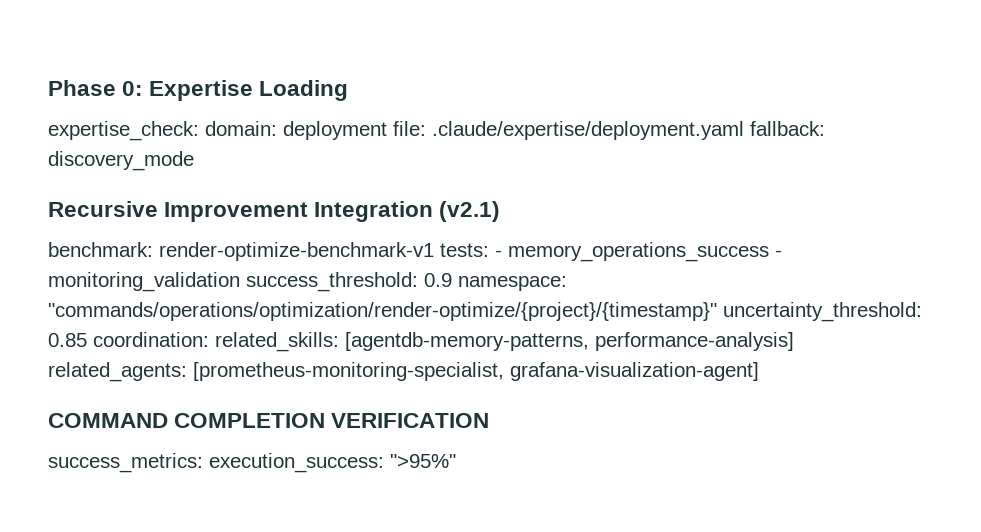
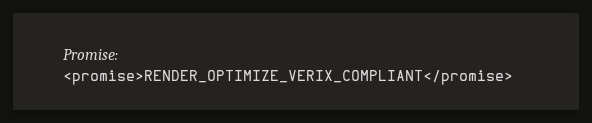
- Phase 0: Expertise Loading
- expertise_check: domain: deployment file: .claude/expertise/deployment.yaml fallback: discovery_mode
- Recursive Improvement Integration (v2.1)
- benchmark: render-optimize-benchmark-v1 tests: - memory_operations_success - monitoring_validation success_threshold: 0.9 namespace: "commands/operations/optimization/render-optimize/{project}/{timestamp}" uncertainty_threshold: 0.85 coordination: related_skills: [agentdb-memory-patterns, performance-analysis] related_agents: [prometheus-monitoring-specialist, grafana-visualization-agent]
- COMMAND COMPLETION VERIFICATION
- success_metrics: execution_success: ">95%"
+ Promise: <promise>RENDER_OPTIMIZE_VERIX_COMPLIANT</promise>

